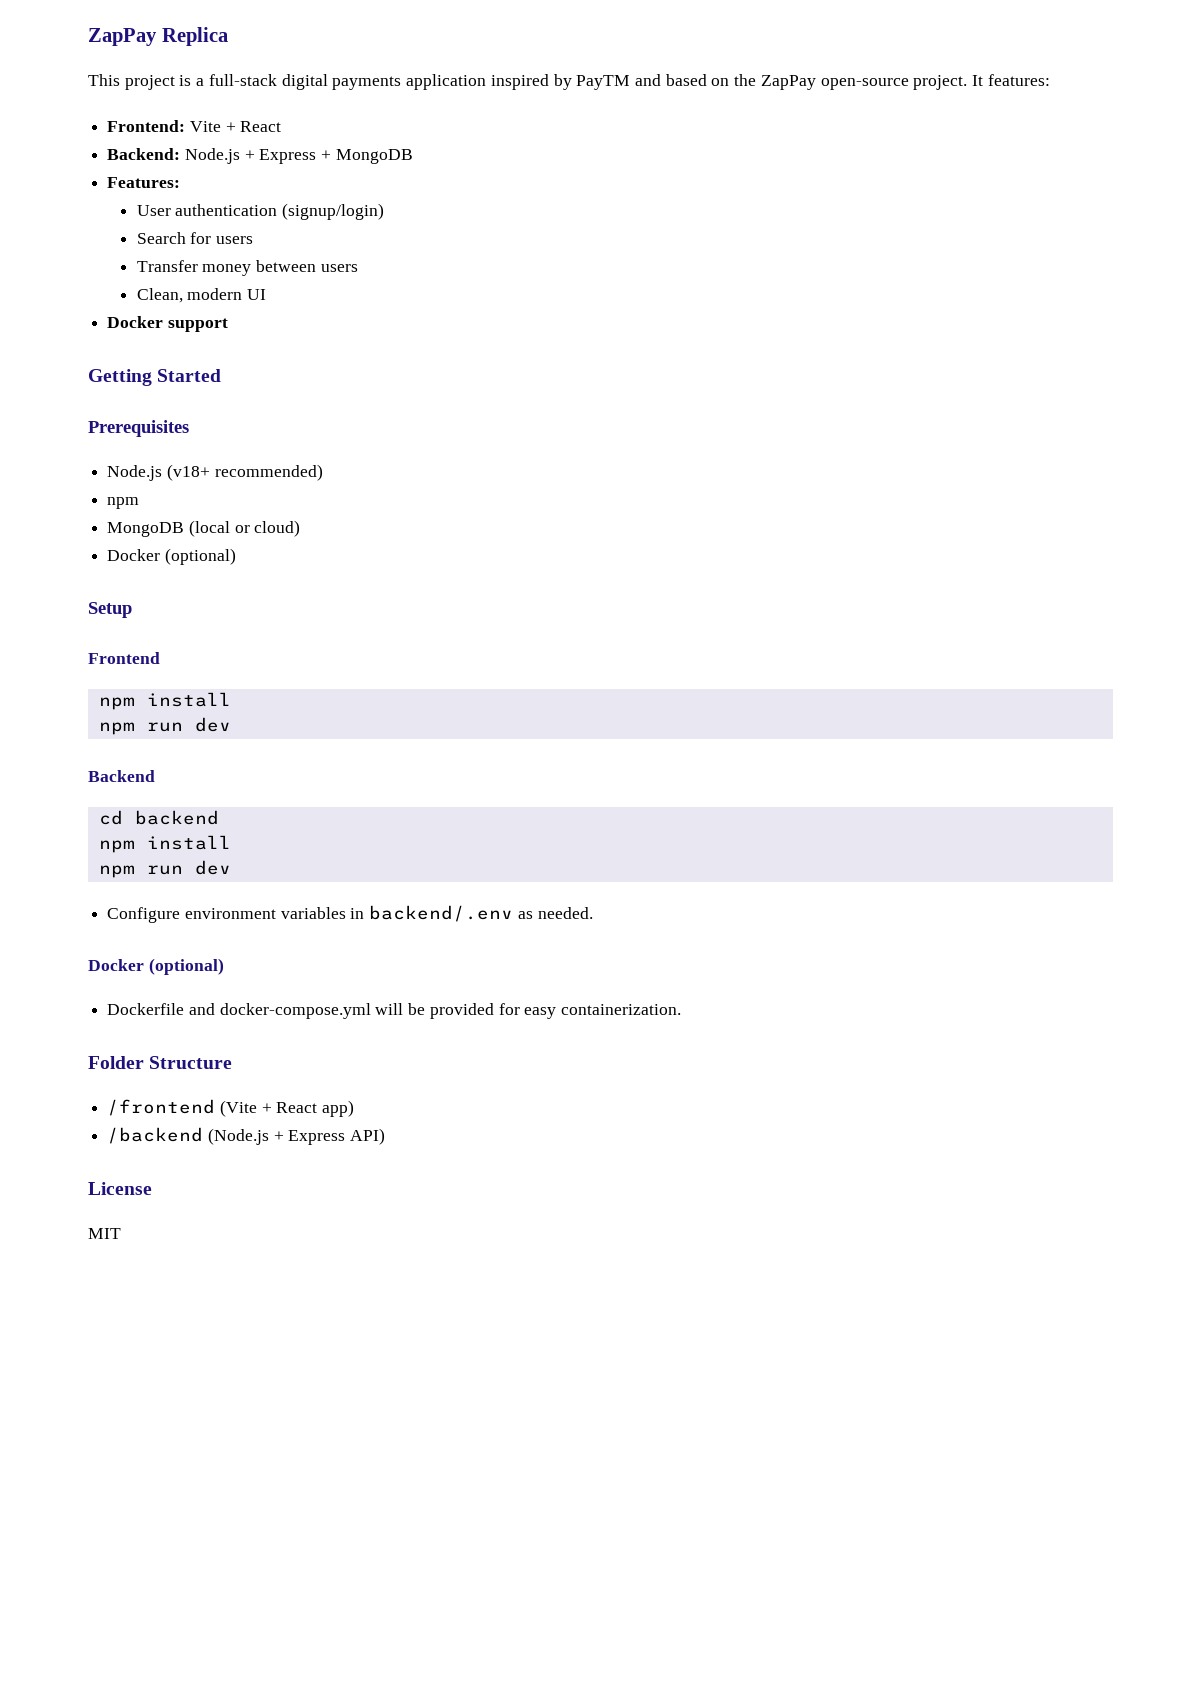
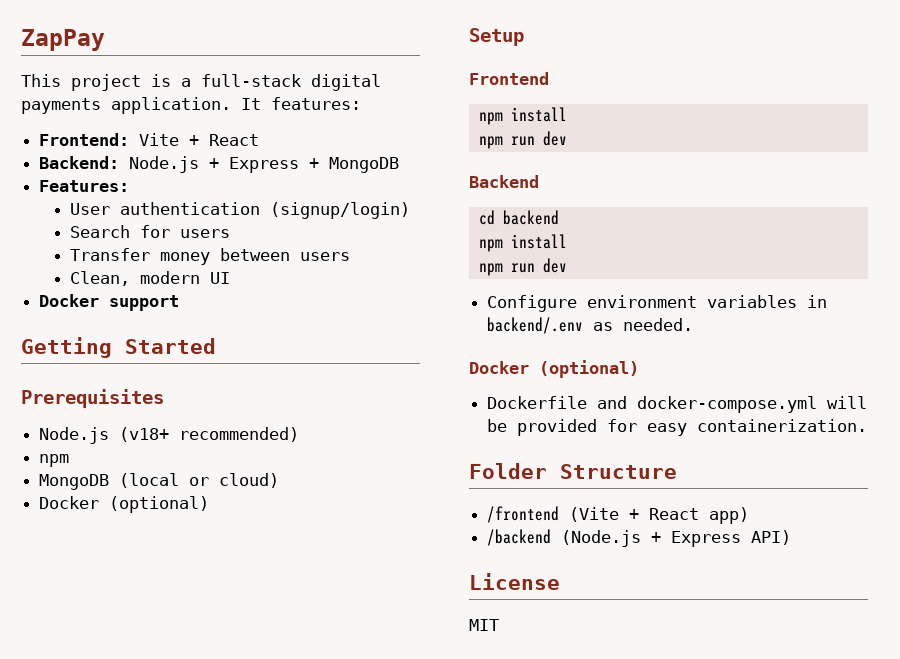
- ZapPay Replica
+ ZapPay
- This project is a full-stack digital payments application inspired by PayTM and based on the ZapPay open-source project.
+ This project is a full-stack digital payments application.

